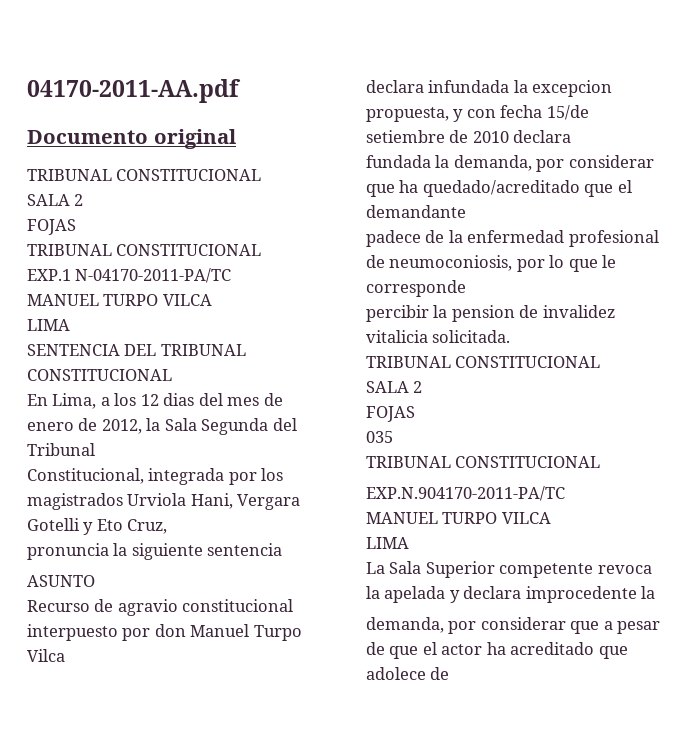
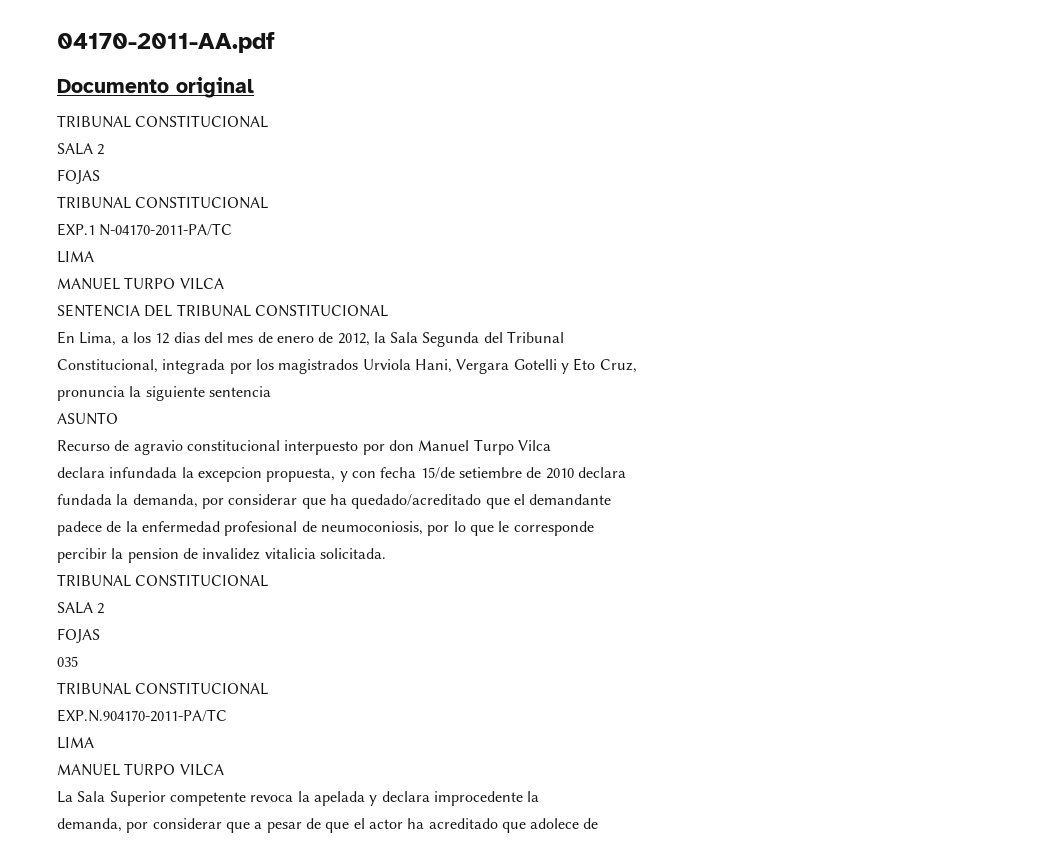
  EXP.1 N-04170-2011-PA/TC
+ LIMA
  MANUEL TURPO VILCA
- LIMA
  EXP.N.904170-2011-PA/TC
+ LIMA
  MANUEL TURPO VILCA
- LIMA

